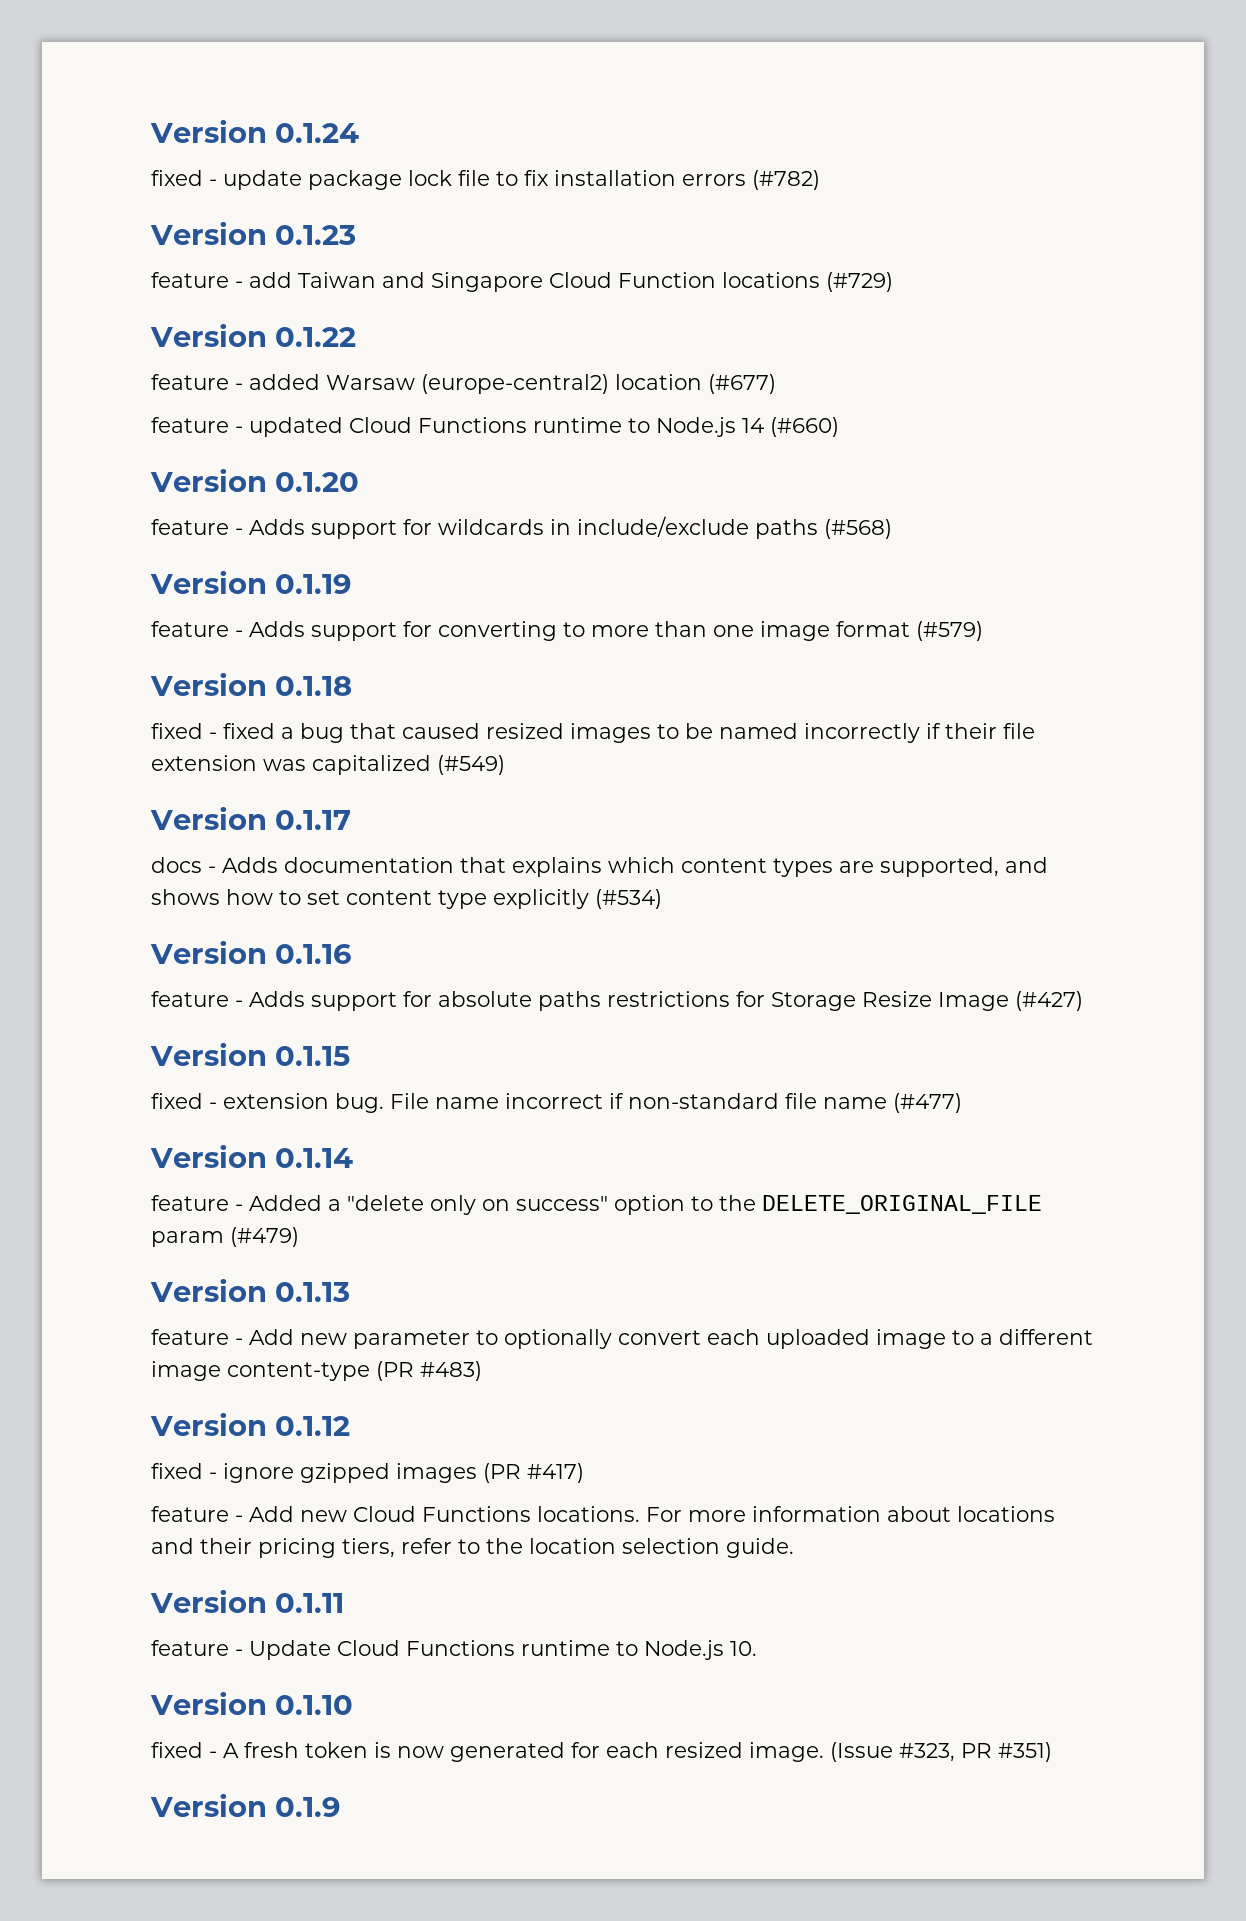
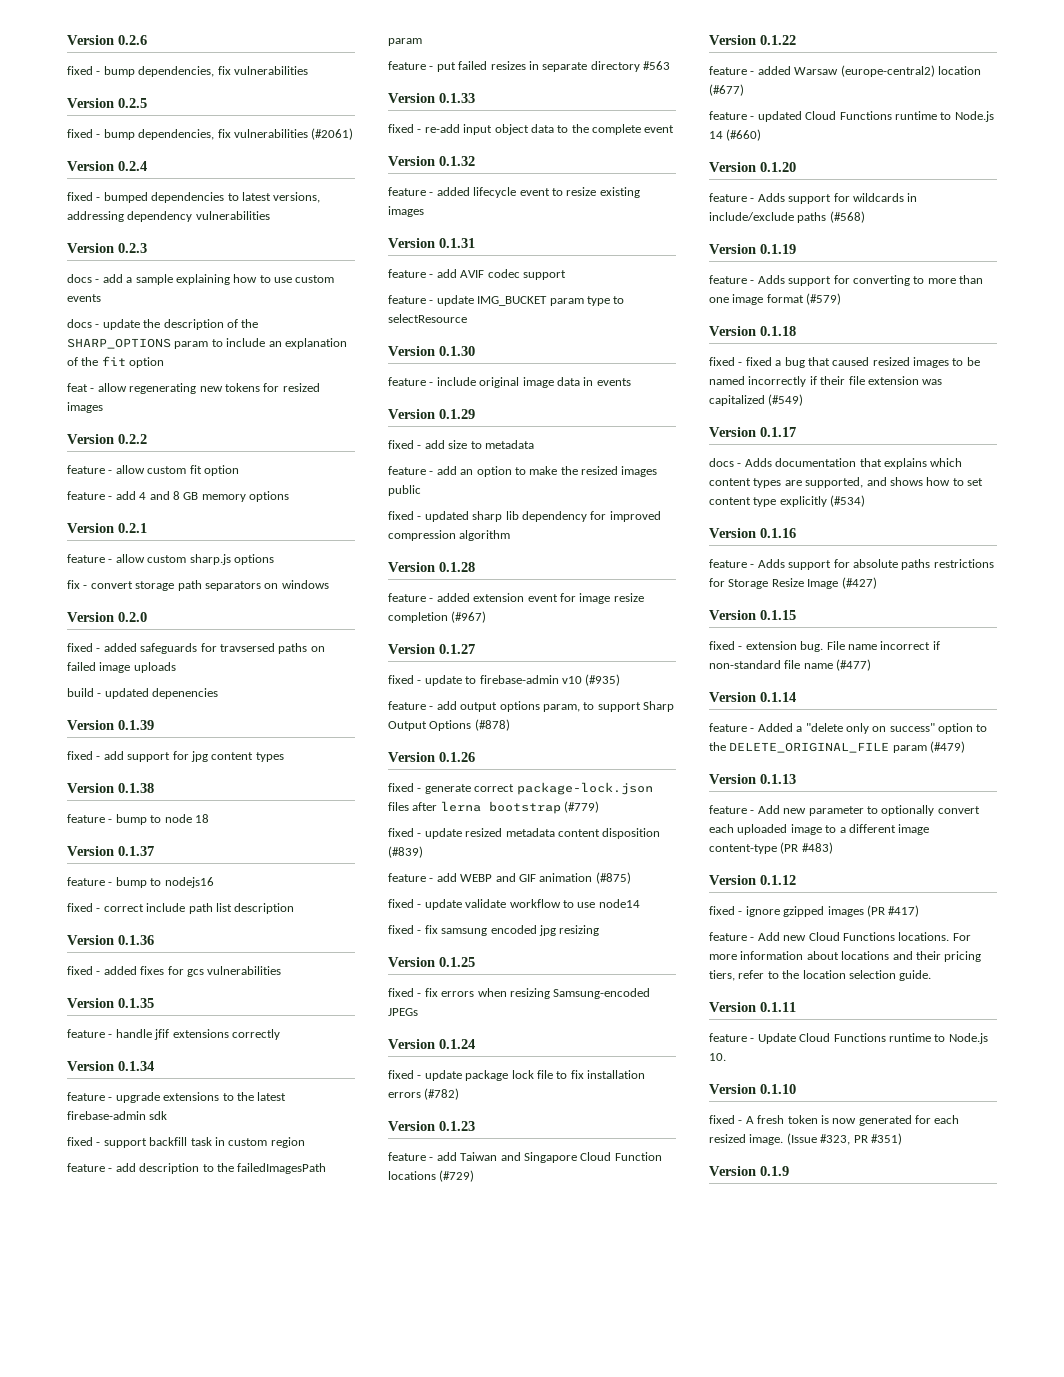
+ Version 0.2.6
+ fixed - bump dependencies, fix vulnerabilities
+ Version 0.2.5
+ fixed - bump dependencies, fix vulnerabilities (#2061)
+ Version 0.2.4
+ fixed - bumped dependencies to latest versions, addressing dependency vulnerabilities
+ Version 0.2.3
+ docs - add a sample explaining how to use custom events
+ docs - update the description of the SHARP_OPTIONS param to include an explanation of the fit option
+ feat - allow regenerating new tokens for resized images
+ Version 0.2.2
+ feature - allow custom fit option
+ feature - add 4 and 8 GB memory options
+ Version 0.2.1
+ feature - allow custom sharp.js options
+ fix - convert storage path separators on windows
+ Version 0.2.0
+ fixed - added safeguards for travsersed paths on failed image uploads
+ build - updated depenencies
+ Version 0.1.39
+ fixed - add support for jpg content types
+ Version 0.1.38
+ feature - bump to node 18
+ Version 0.1.37
+ feature - bump to nodejs16
+ fixed - correct include path list description
+ Version 0.1.36
+ fixed - added fixes for gcs vulnerabilities
+ Version 0.1.35
+ feature - handle jfif extensions correctly
+ Version 0.1.34
+ feature - upgrade extensions to the latest firebase-admin sdk
+ fixed - support backfill task in custom region
+ feature - add description to the failedImagesPath param
+ feature - put failed resizes in separate directory #563
+ Version 0.1.33
+ fixed - re-add input object data to the complete event
+ Version 0.1.32
+ feature - added lifecycle event to resize existing images
+ Version 0.1.31
+ feature - add AVIF codec support
+ feature - update IMG_BUCKET param type to selectResource
+ Version 0.1.30
+ feature - include original image data in events
+ Version 0.1.29
+ fixed - add size to metadata
+ feature - add an option to make the resized images public
+ fixed - updated sharp lib dependency for improved compression algorithm
+ Version 0.1.28
+ feature - added extension event for image resize completion (#967)
+ Version 0.1.27
+ fixed - update to firebase-admin v10 (#935)
+ feature - add output options param, to support Sharp Output Options (#878)
+ Version 0.1.26
+ fixed - generate correct package-lock.json files after lerna bootstrap (#779)
+ fixed - update resized metadata content disposition (#839)
+ feature - add WEBP and GIF animation (#875)
+ fixed - update validate workflow to use node14
+ fixed - fix samsung encoded jpg resizing
+ Version 0.1.25
+ fixed - fix errors when resizing Samsung-encoded JPEGs

